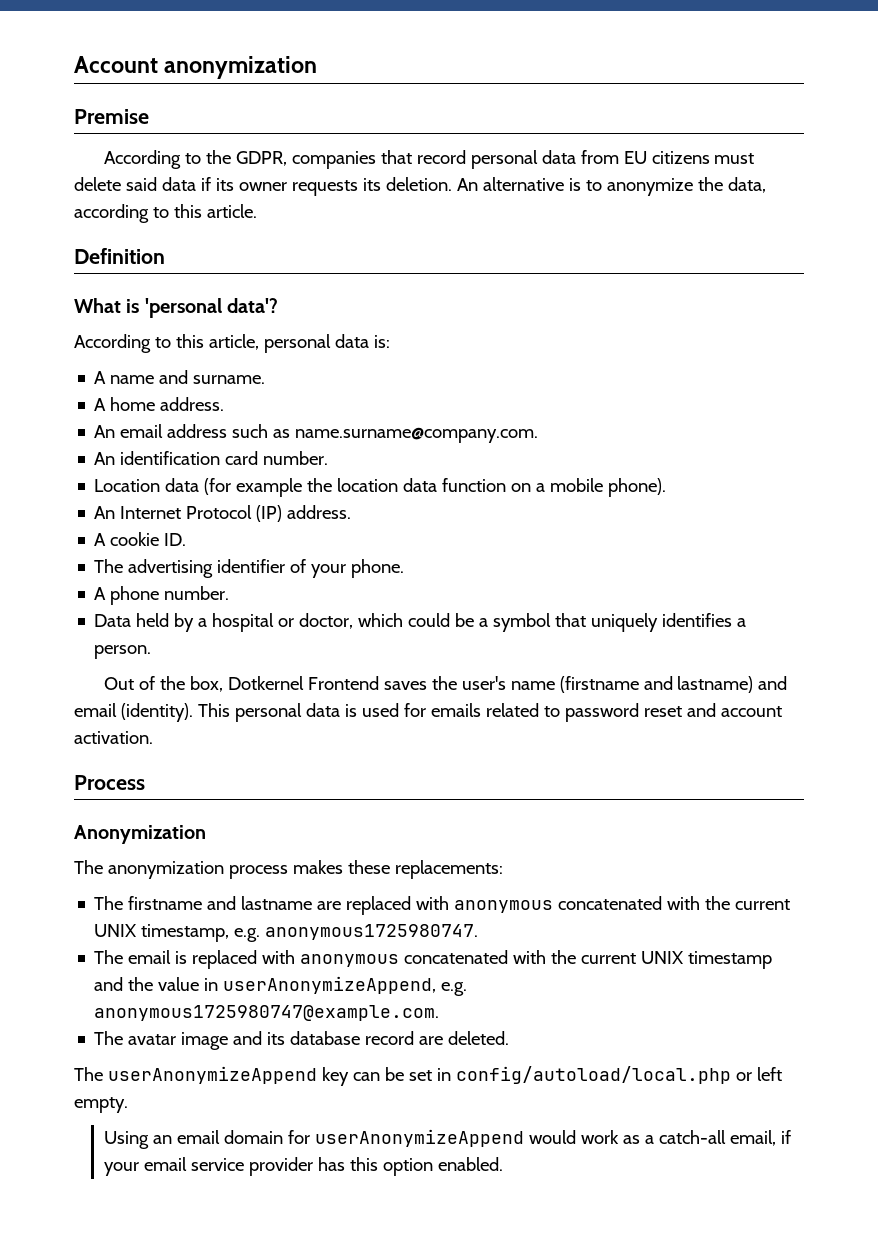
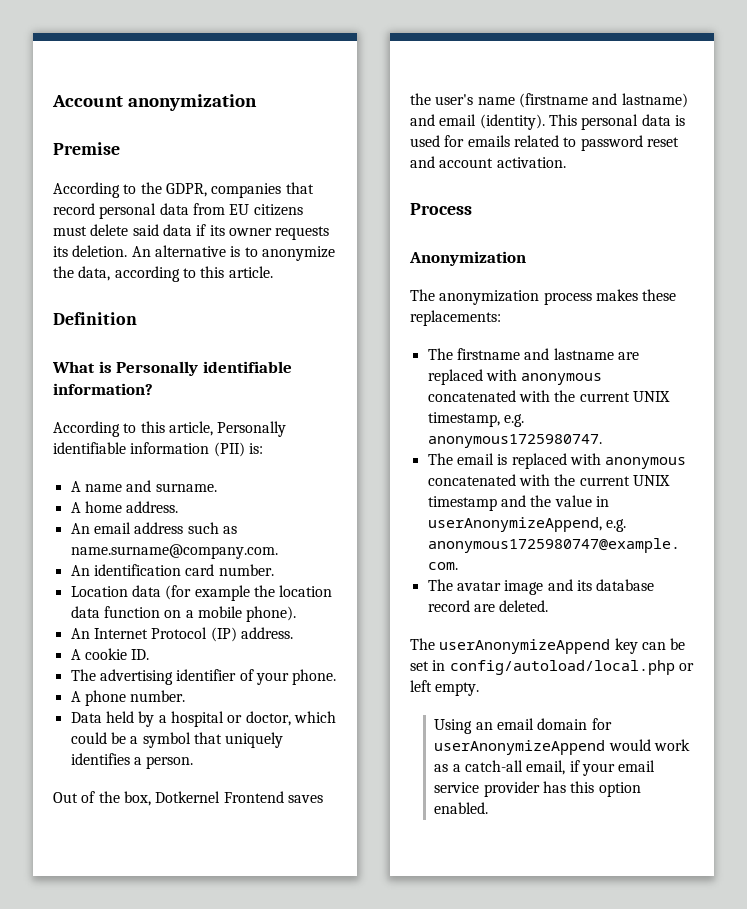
- What is 'personal data'?
+ What is Personally identifiable information?
- According to this article, personal data is:
+ According to this article, Personally identifiable information (PII) is:

